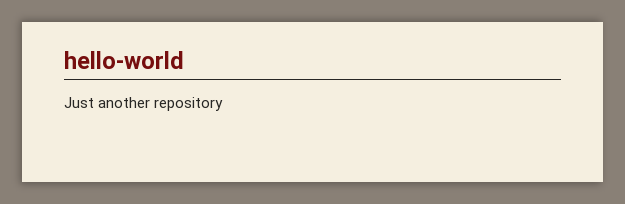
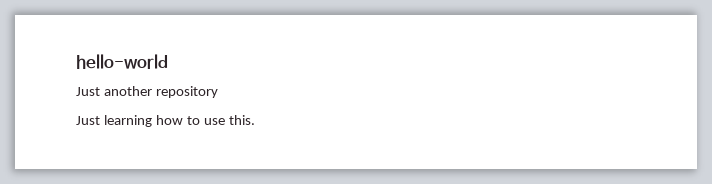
+ Just learning how to use this.

